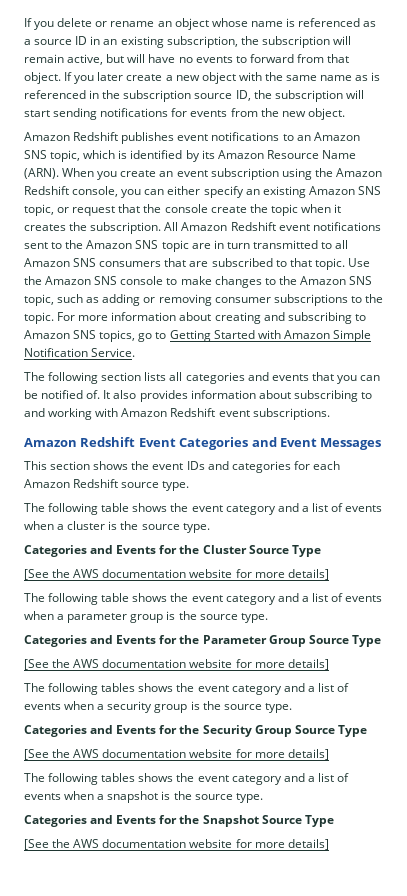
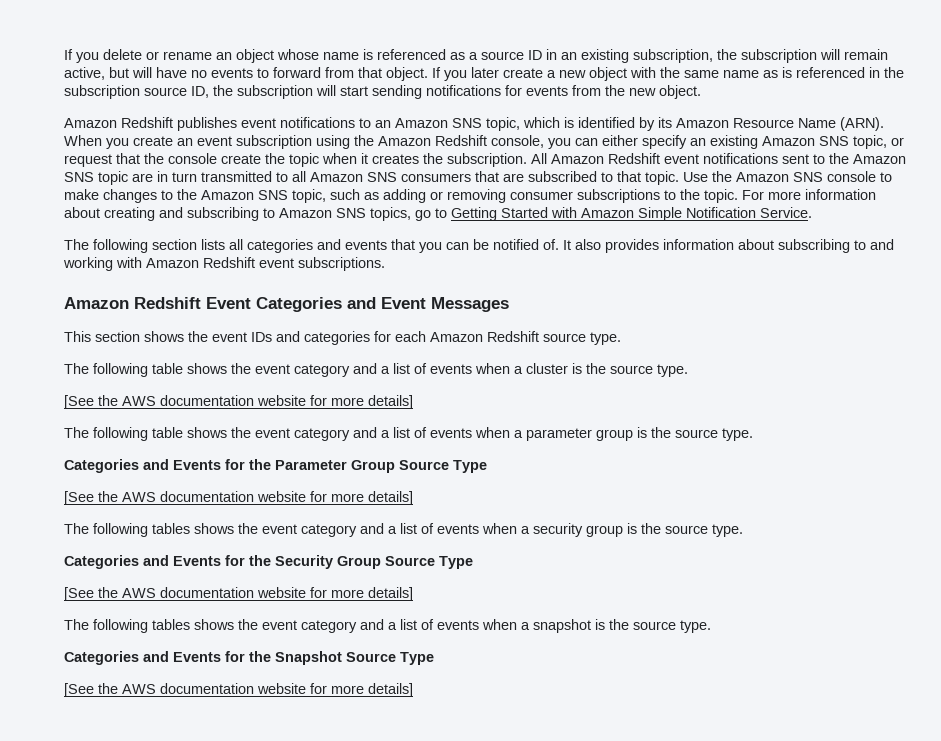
- Categories and Events for the Cluster Source Type

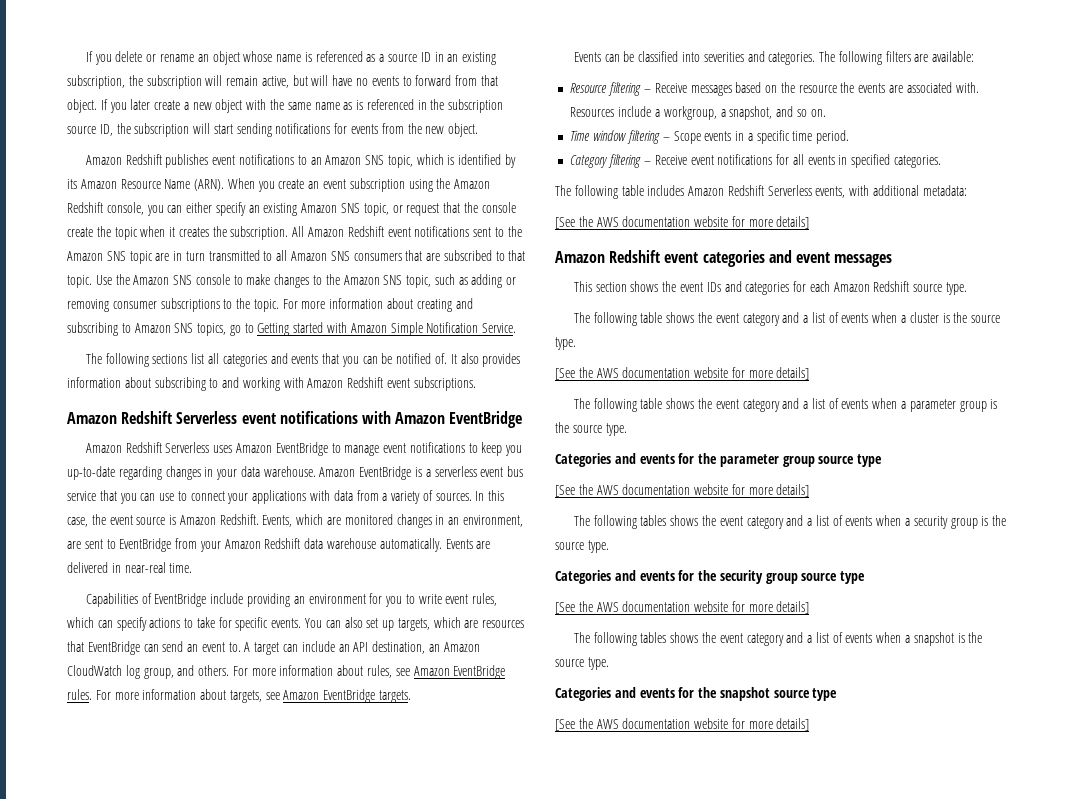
- For more information about creating and subscribing to Amazon SNS topics, go to Getting Started with Amazon Simple Notification Service.
+ For more information about creating and subscribing to Amazon SNS topics, go to Getting started with Amazon Simple Notification Service.
- The following section lists all categories and events that you can be notified of.
+ The following sections list all categories and events that you can be notified of.
- Amazon Redshift Event Categories and Event Messages
+ Amazon Redshift Serverless event notifications with Amazon EventBridge
+ Amazon Redshift Serverless uses Amazon EventBridge to manage event notifications to keep you up-to-date regarding changes in your data warehouse. Amazon EventBridge is a serverless event bus service that you can use to connect your applications with data from a variety of sources. In this case, the event source is Amazon Redshift. Events, which are monitored changes in an environment, are sent to EventBridge from your Amazon Redshift data warehouse automatically. Events are delivered in near-real time.
+ Capabilities of EventBridge include providing an environment for you to write event rules, which can specify actions to take for specific events. You can also set up targets, which are resources that EventBridge can send an event to. A target can include an API destination, an Amazon CloudWatch log group, and others. For more information about rules, see Amazon EventBridge rules. For more information about targets, see Amazon EventBridge targets.
+ Events can be classified into severities and categories. The following filters are available:
+ Resource filtering – Receive messages based on the resource the events are associated with. Resources include a workgroup, a snapshot, and so on.
+ Time window filtering – Scope events in a specific time period.
+ Category filtering – Receive event notifications for all events in specified categories.
+ The following table includes Amazon Redshift Serverless events, with additional metadata:
+ [See the AWS documentation website for more details]
+ Amazon Redshift event categories and event messages
- Categories and Events for the Parameter Group Source Type
+ Categories and events for the parameter group source type
- Categories and Events for the Security Group Source Type
+ Categories and events for the security group source type
- Categories and Events for the Snapshot Source Type
+ Categories and events for the snapshot source type

